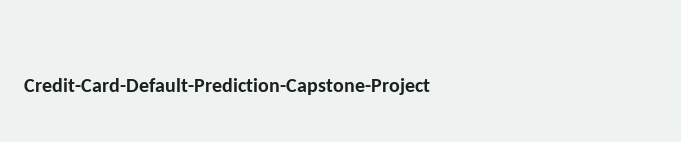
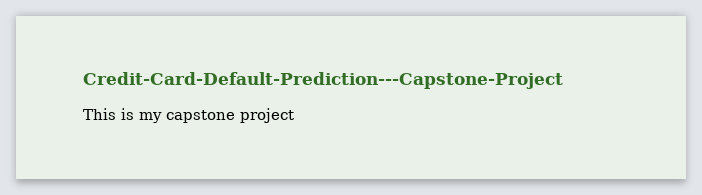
- Credit-Card-Default-Prediction-Capstone-Project
+ Credit-Card-Default-Prediction---Capstone-Project
+ This is my capstone project

